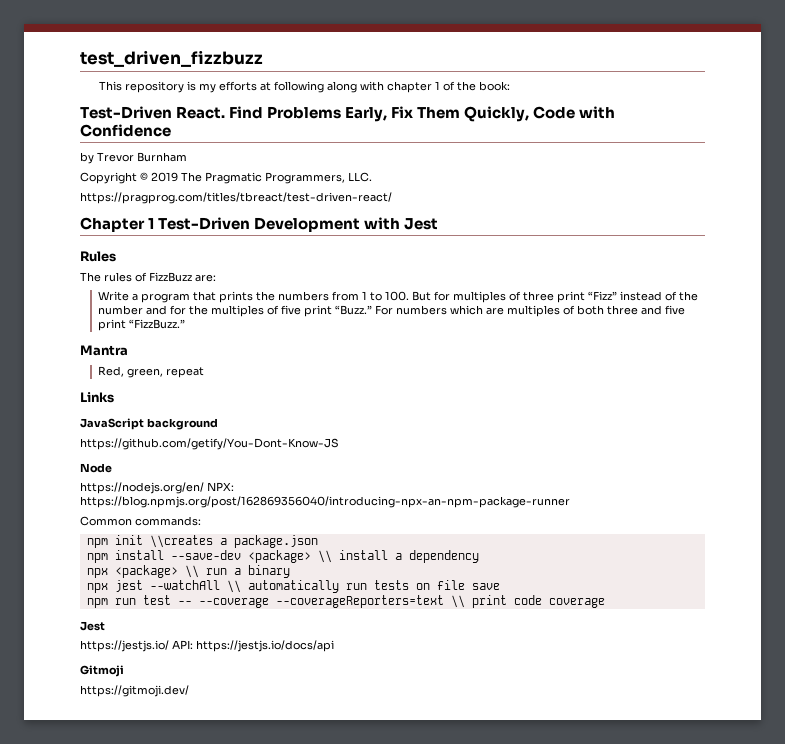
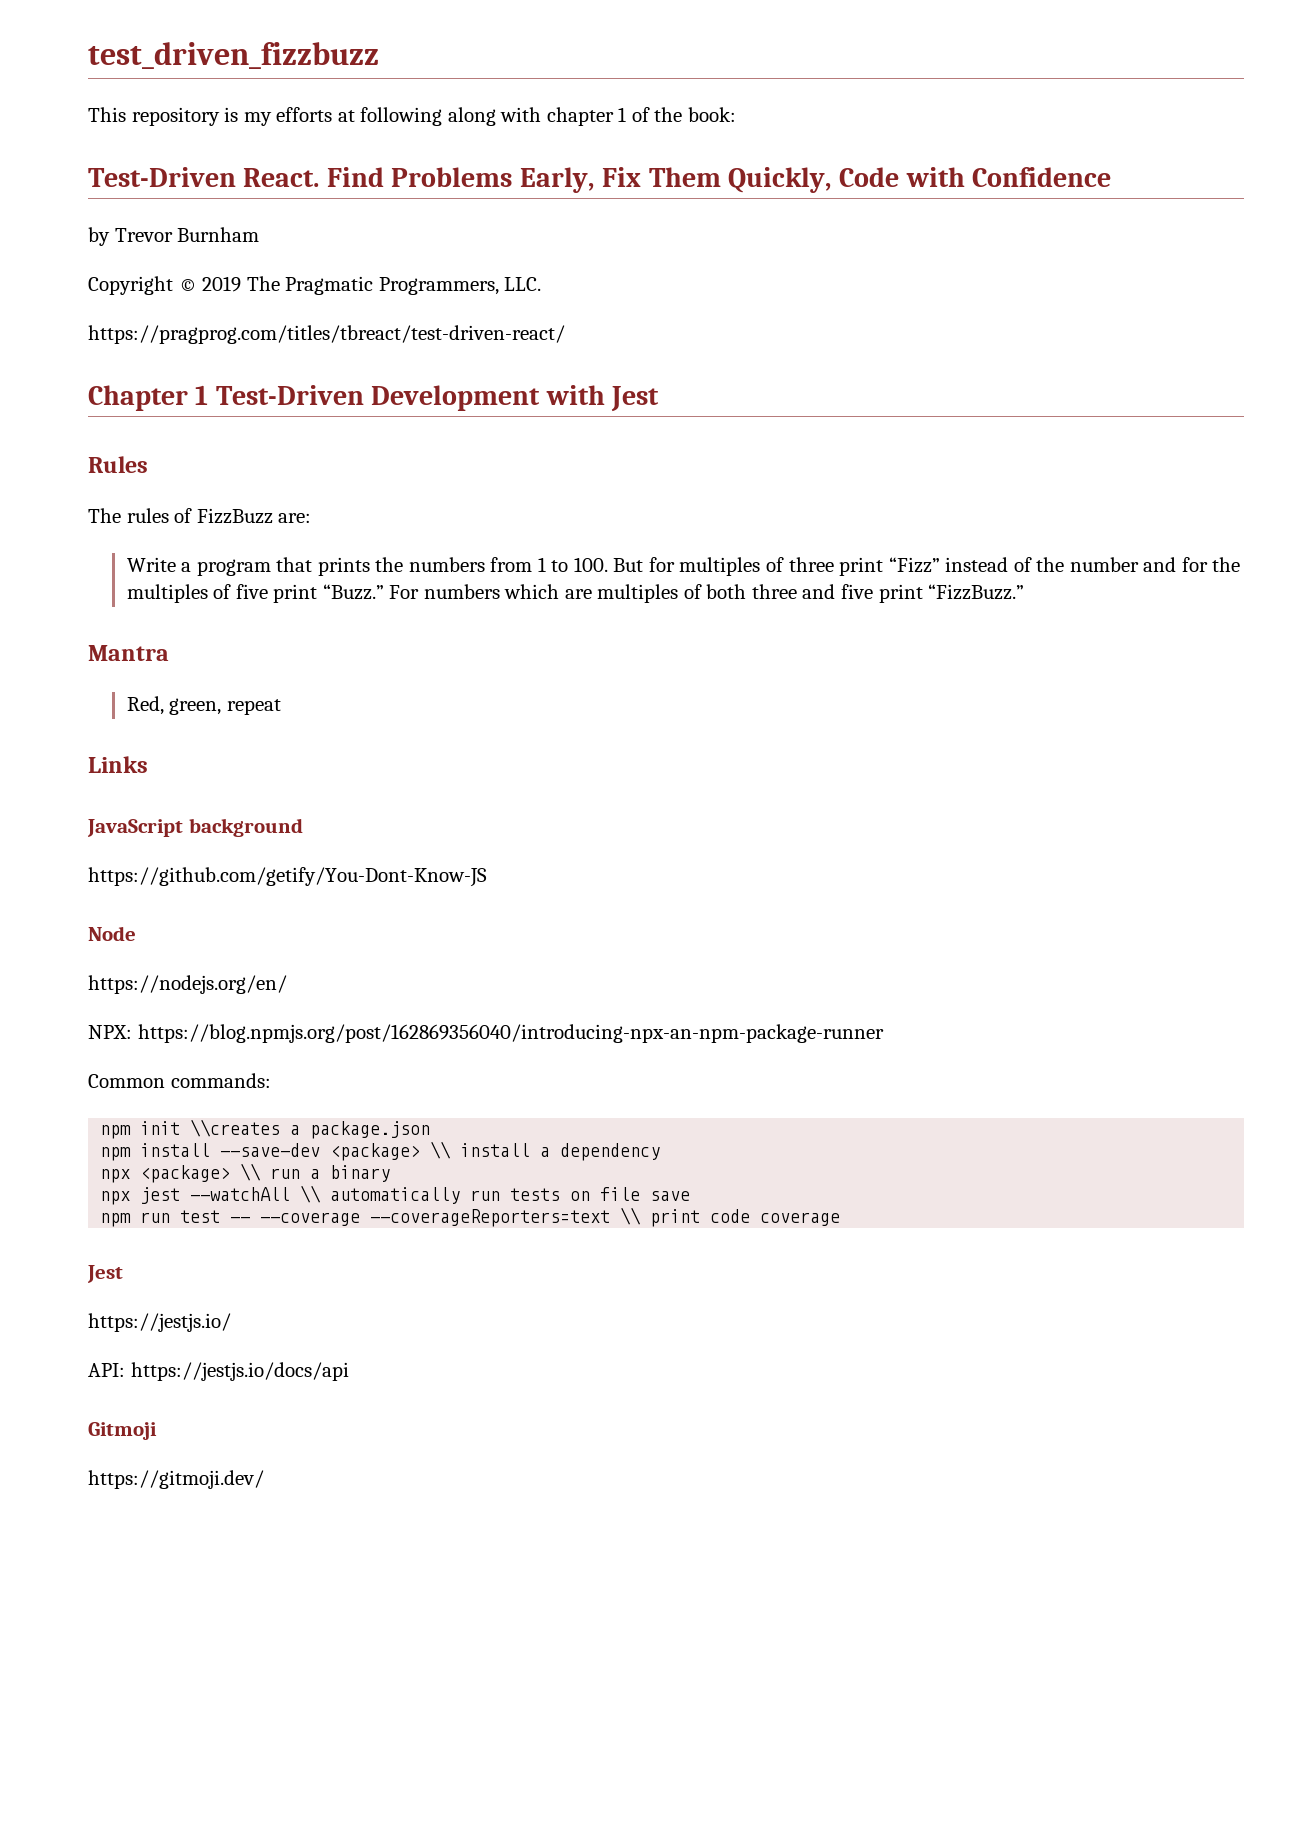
- https://nodejs.org/en/ NPX: https://blog.npmjs.org/post/162869356040/introducing-npx-an-npm-package-runner
+ https://nodejs.org/en/
+ NPX: https://blog.npmjs.org/post/162869356040/introducing-npx-an-npm-package-runner
- https://jestjs.io/ API: https://jestjs.io/docs/api
+ https://jestjs.io/
+ API: https://jestjs.io/docs/api

